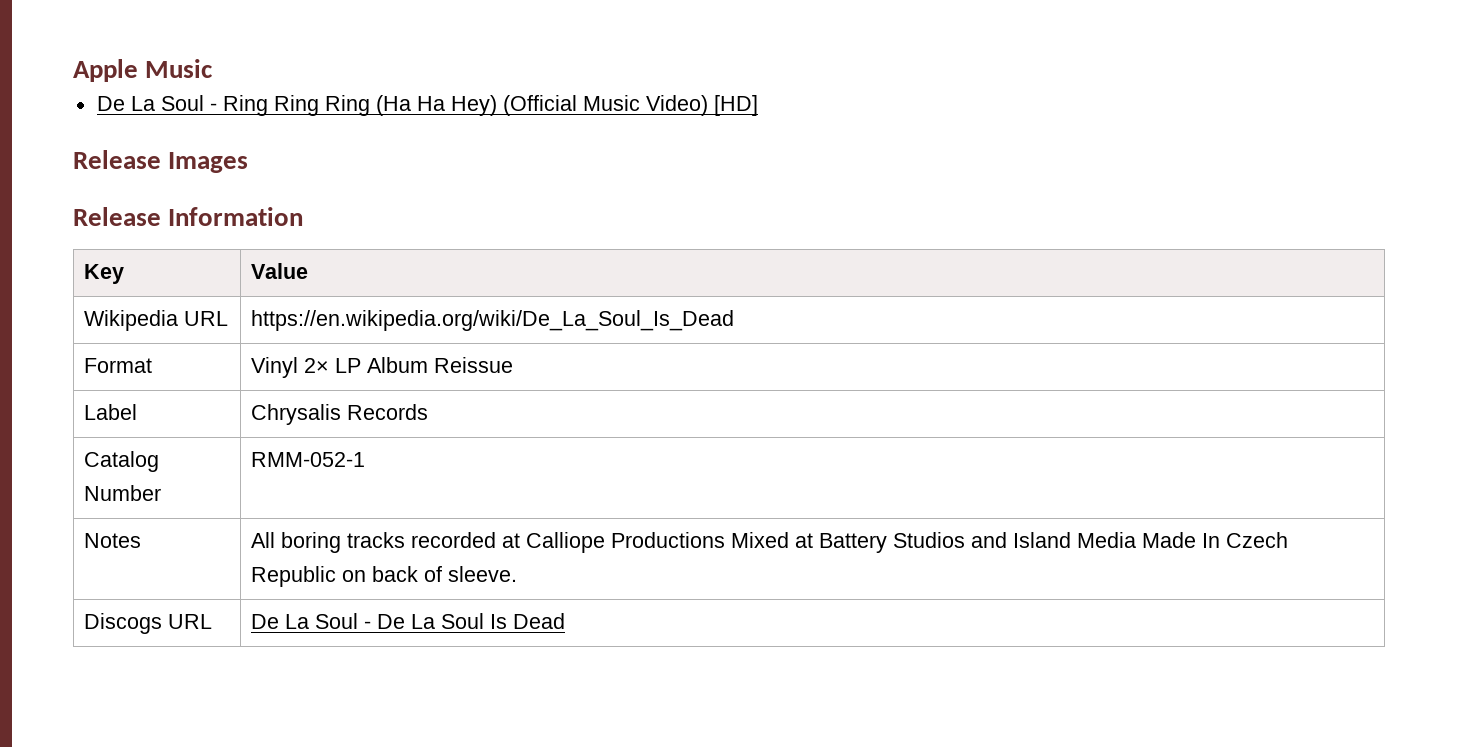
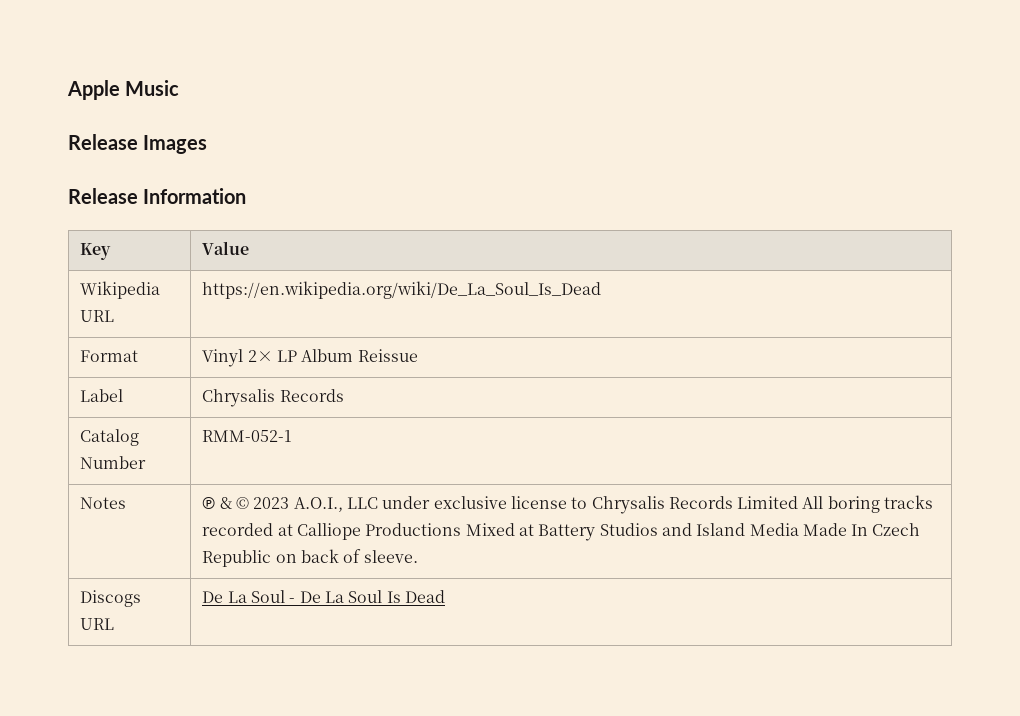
- De La Soul - Ring Ring Ring (Ha Ha Hey) (Official Music Video) [HD]
- Notes | All boring tracks recorded at Calliope Productions Mixed at Battery Studios and Island Media Made In Czech Republic on back of sleeve.
+ Notes | ℗ & © 2023 A.O.I., LLC under exclusive license to Chrysalis Records Limited All boring tracks recorded at Calliope Productions Mixed at Battery Studios and Island Media Made In Czech Republic on back of sleeve.

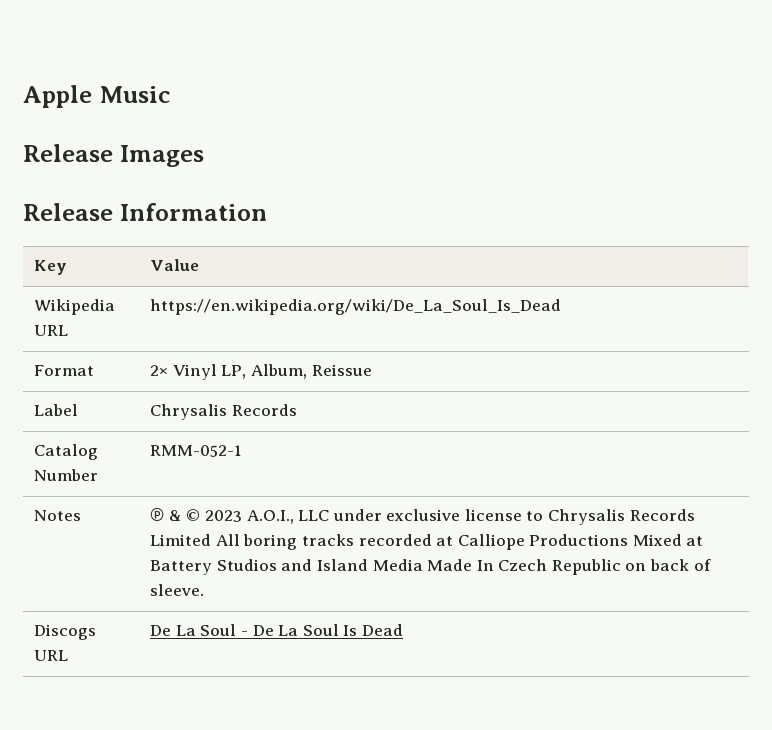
- Format | Vinyl 2× LP Album Reissue
+ Format | 2× Vinyl LP, Album, Reissue

